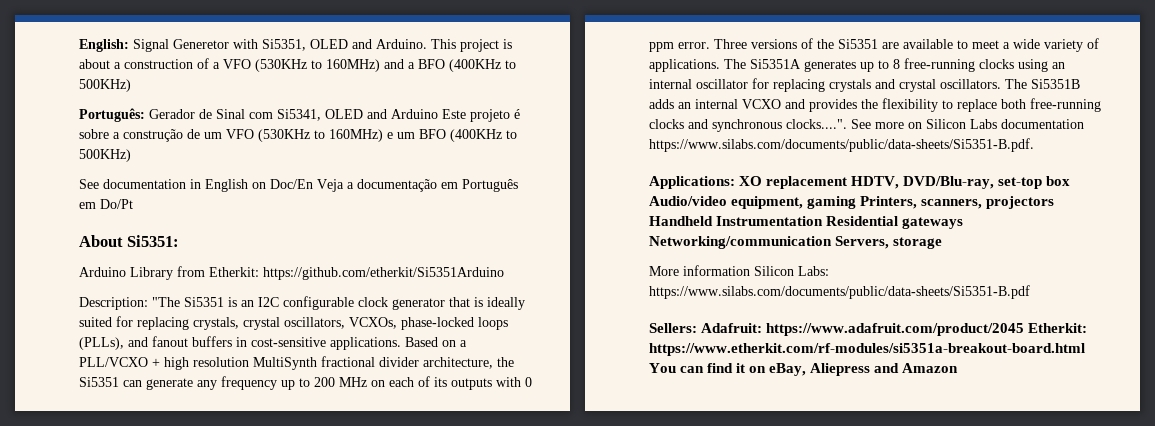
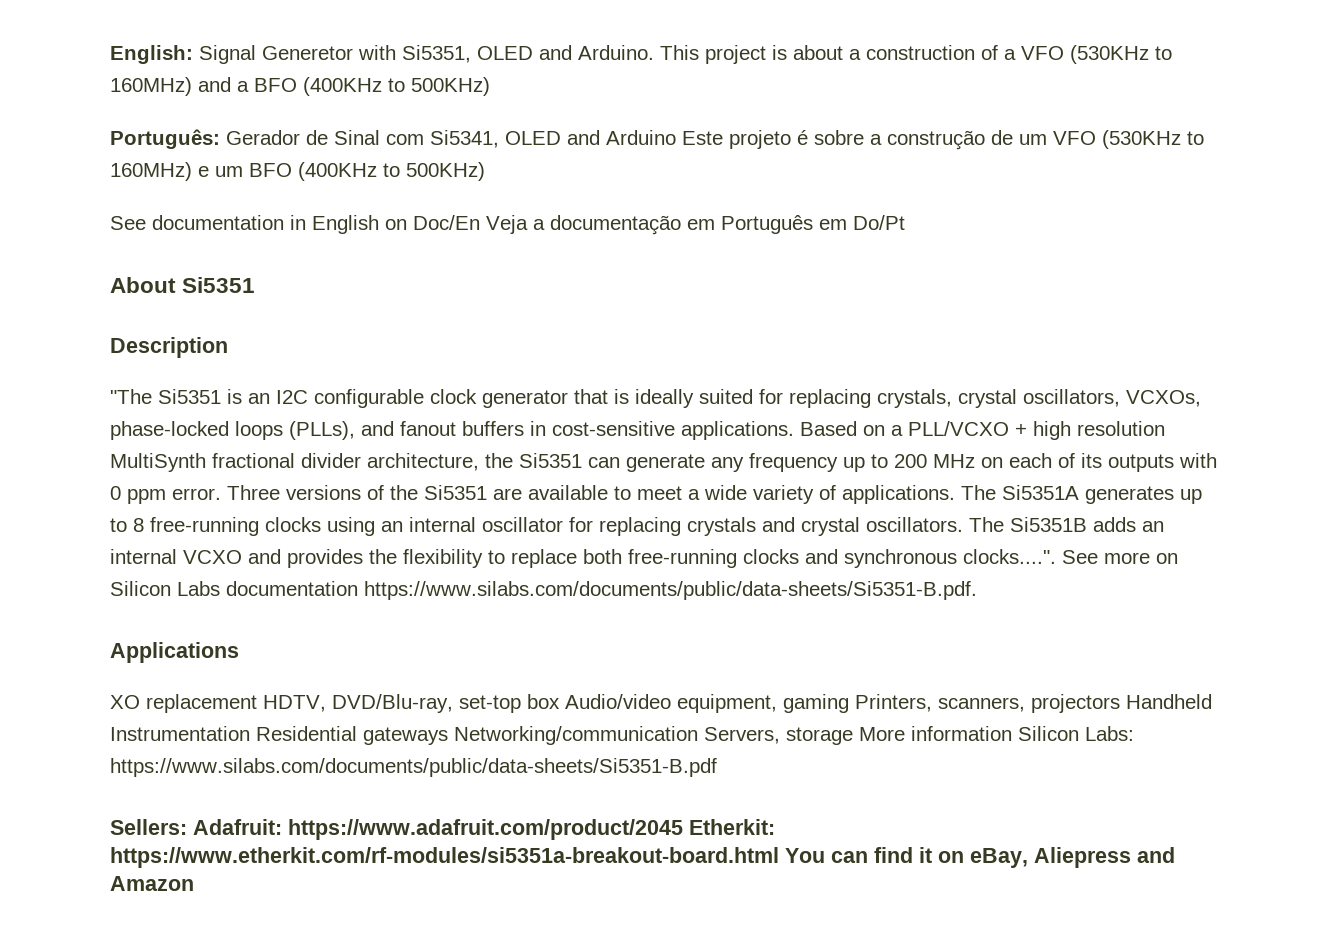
- About Si5351:
- Arduino Library from Etherkit: https://github.com/etherkit/Si5351Arduino
- Description: "The Si5351 is an I2C configurable clock generator that is ideally suited for replacing crystals, crystal oscillators, VCXOs, phase-locked loops (PLLs), and fanout buffers in cost-sensitive applications.
+ About Si5351
+ Description
+ "The Si5351 is an I2C configurable clock generator that is ideally suited for replacing crystals, crystal oscillators, VCXOs, phase-locked loops (PLLs), and fanout buffers in cost-sensitive applications.
- Applications: XO replacement HDTV, DVD/Blu-ray, set-top box Audio/video equipment, gaming Printers, scanners, projectors Handheld Instrumentation Residential gateways Networking/communication Servers, storage
- More information Silicon Labs: https://www.silabs.com/documents/public/data-sheets/Si5351-B.pdf
+ Applications
+ XO replacement HDTV, DVD/Blu-ray, set-top box Audio/video equipment, gaming Printers, scanners, projectors Handheld Instrumentation Residential gateways Networking/communication Servers, storage More information Silicon Labs: https://www.silabs.com/documents/public/data-sheets/Si5351-B.pdf

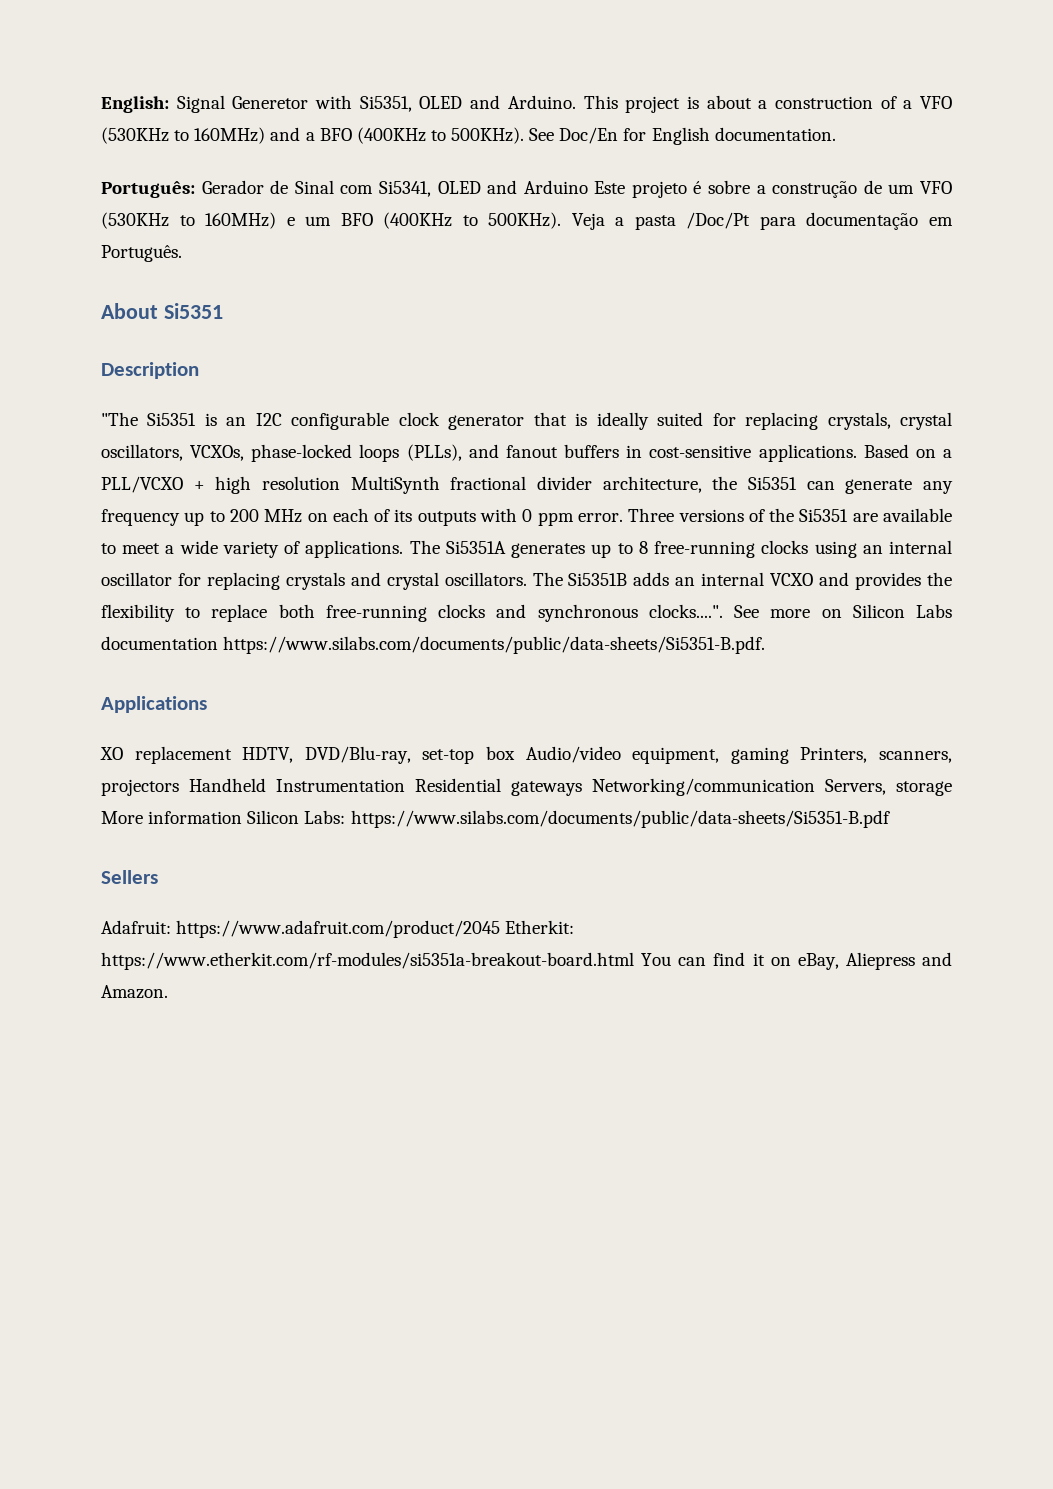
- This project is about a construction of a VFO (530KHz to 160MHz) and a BFO (400KHz to 500KHz)
+ This project is about a construction of a VFO (530KHz to 160MHz) and a BFO (400KHz to 500KHz). See Doc/En for English documentation.
- Português: Gerador de Sinal com Si5341, OLED and Arduino Este projeto é sobre a construção de um VFO (530KHz to 160MHz) e um BFO (400KHz to 500KHz)
- See documentation in English on Doc/En Veja a documentação em Português em Do/Pt
+ Português: Gerador de Sinal com Si5341, OLED and Arduino Este projeto é sobre a construção de um VFO (530KHz to 160MHz) e um BFO (400KHz to 500KHz). Veja a pasta /Doc/Pt para documentação em Português.
- Sellers: Adafruit: https://www.adafruit.com/product/2045 Etherkit: https://www.etherkit.com/rf-modules/si5351a-breakout-board.html You can find it on eBay, Aliepress and Amazon
+ Sellers
+ Adafruit: https://www.adafruit.com/product/2045 Etherkit: https://www.etherkit.com/rf-modules/si5351a-breakout-board.html You can find it on eBay, Aliepress and Amazon.

